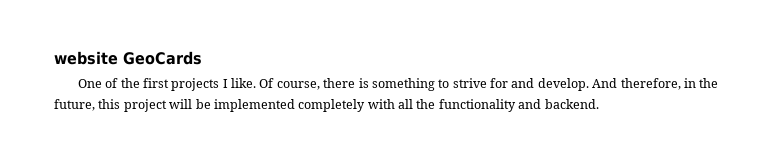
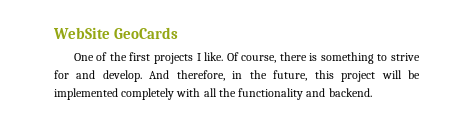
- website GeoCards
+ WebSite GeoCards

